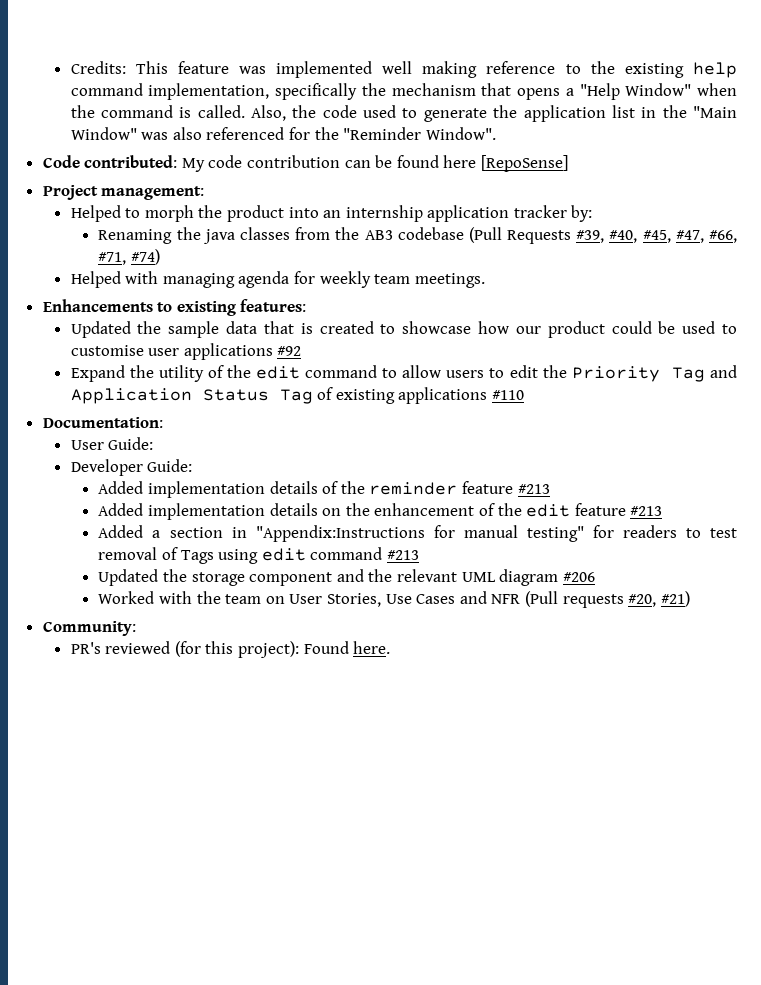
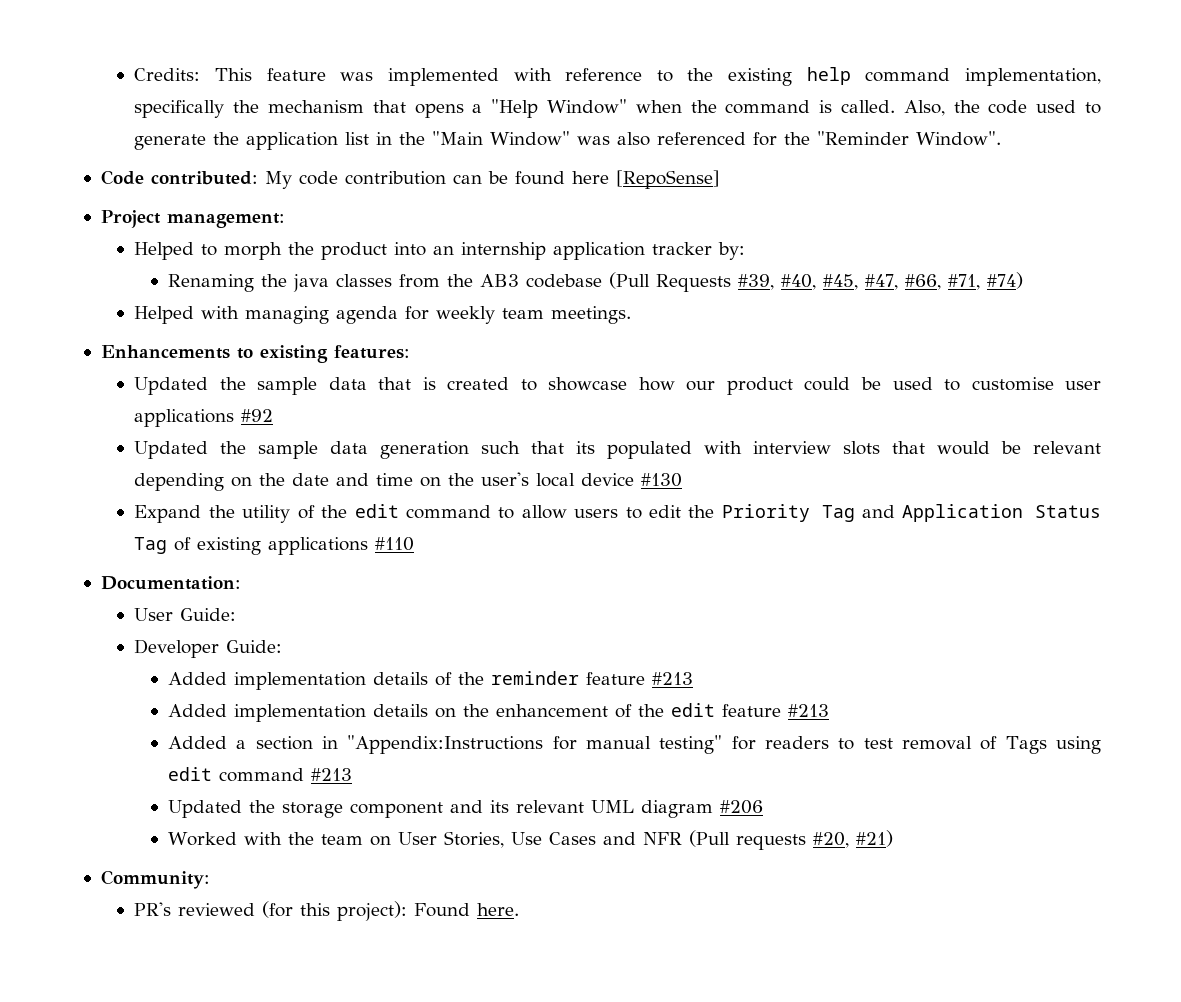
- Credits: This feature was implemented well making reference to the existing help command implementation, specifically the mechanism that opens a "Help Window" when the command is called.
+ Credits: This feature was implemented with reference to the existing help command implementation, specifically the mechanism that opens a "Help Window" when the command is called.
+ Updated the sample data generation such that its populated with interview slots that would be relevant depending on the date and time on the user's local device #130
- Updated the storage component and the relevant UML diagram #206
+ Updated the storage component and its relevant UML diagram #206

